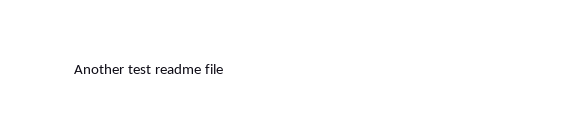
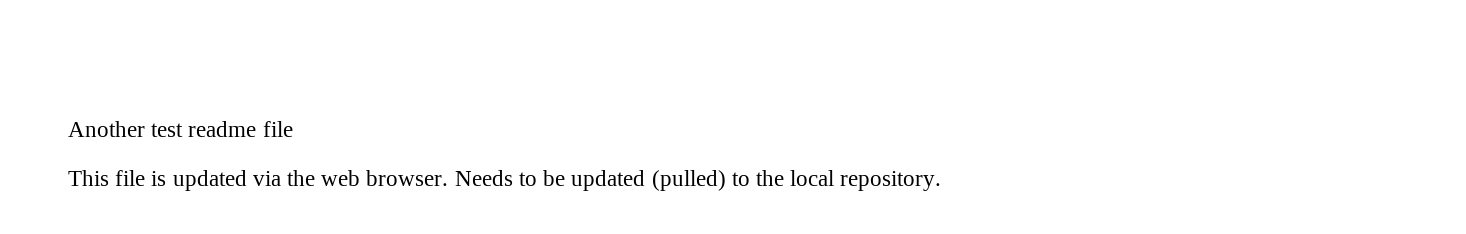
+ This file is updated via the web browser. Needs to be updated (pulled) to the local repository.

